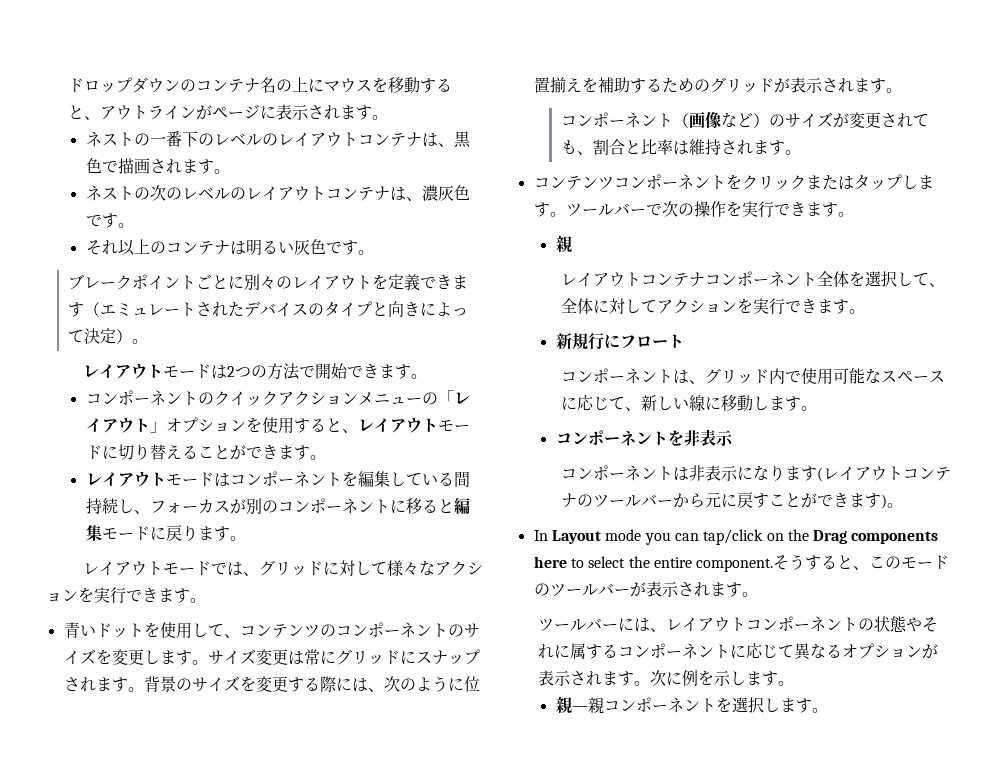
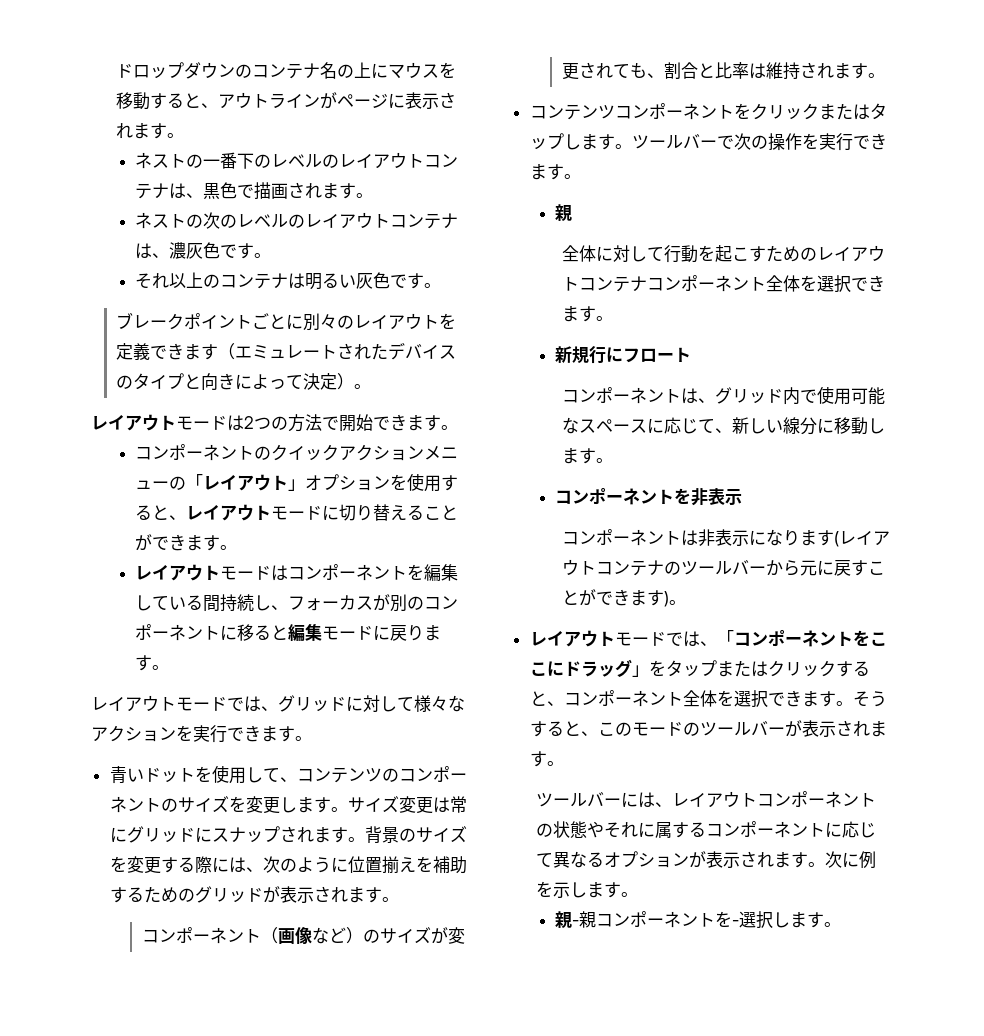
- レイアウトコンテナコンポーネント全体を選択して、全体に対してアクションを実行できます。
+ 全体に対して行動を起こすためのレイアウトコンテナコンポーネント全体を選択できます。
- コンポーネントは、グリッド内で使用可能なスペースに応じて、新しい線に移動します。
+ コンポーネントは、グリッド内で使用可能なスペースに応じて、新しい線分に移動します。
- In Layout mode you can tap/click on the Drag components here to select the entire component.
+ レイアウトモードでは、「コンポーネントをここにドラッグ」をタップまたはクリックすると、コンポーネント全体を選択できます。
- 親—親コンポーネントを選択します。
+ 親-親コンポーネントを-選択します。

